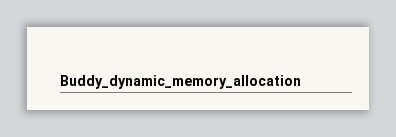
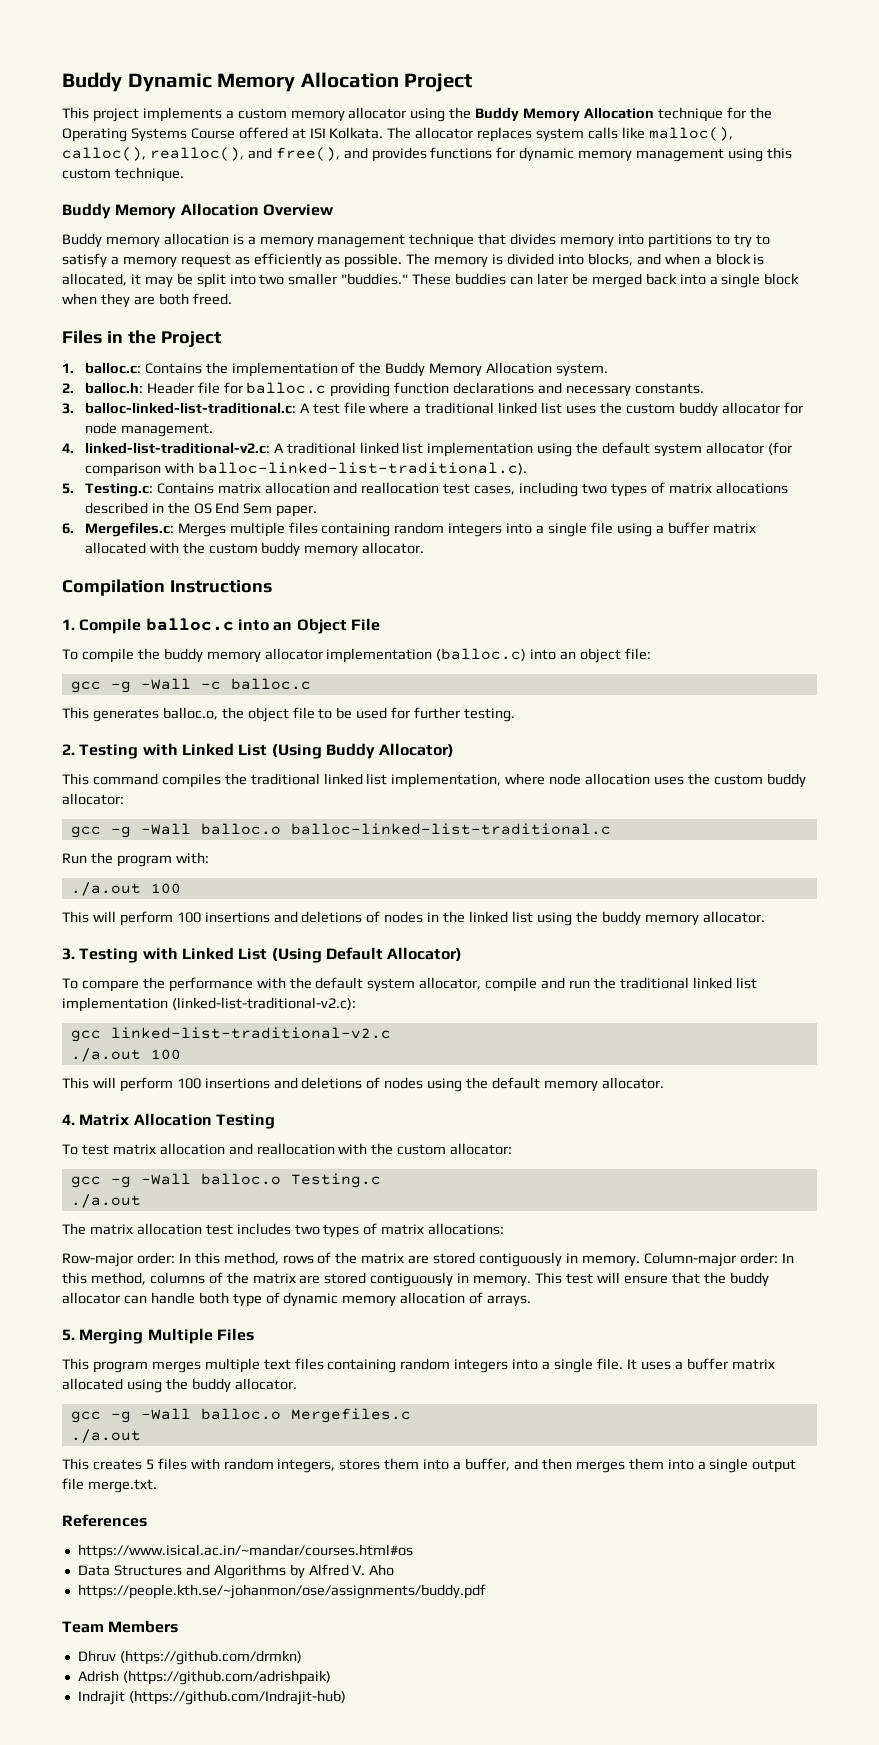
- Buddy_dynamic_memory_allocation
+ Buddy Dynamic Memory Allocation Project
+ This project implements a custom memory allocator using the Buddy Memory Allocation technique for the Operating Systems Course offered at ISI Kolkata. The allocator replaces system calls like malloc(), calloc(), realloc(), and free(), and provides functions for dynamic memory management using this custom technique.
+ Buddy Memory Allocation Overview
+ Buddy memory allocation is a memory management technique that divides memory into partitions to try to satisfy a memory request as efficiently as possible. The memory is divided into blocks, and when a block is allocated, it may be split into two smaller "buddies." These buddies can later be merged back into a single block when they are both freed.
+ Files in the Project
+ 1. balloc.c: Contains the implementation of the Buddy Memory Allocation system.
+ 2. balloc.h: Header file for balloc.c providing function declarations and necessary constants.
+ 3. balloc-linked-list-traditional.c: A test file where a traditional linked list uses the custom buddy allocator for node management.
+ 4. linked-list-traditional-v2.c: A traditional linked list implementation using the default system allocator (for comparison with balloc-linked-list-traditional.c).
+ 5. Testing.c: Contains matrix allocation and reallocation test cases, including two types of matrix allocations described in the OS End Sem paper.
+ 6. Mergefiles.c: Merges multiple files containing random integers into a single file using a buffer matrix allocated with the custom buddy memory allocator.
+ Compilation Instructions
+ 1. Compile balloc.c into an Object File
+ To compile the buddy memory allocator implementation (balloc.c) into an object file:
+ gcc -g -Wall -c balloc.c
+ This generates balloc.o, the object file to be used for further testing.
+ 2. Testing with Linked List (Using Buddy Allocator)
+ This command compiles the traditional linked list implementation, where node allocation uses the custom buddy allocator:
+ gcc -g -Wall balloc.o balloc-linked-list-traditional.c
+ Run the program with:
+ ./a.out 100
+ This will perform 100 insertions and deletions of nodes in the linked list using the buddy memory allocator.
+ 3. Testing with Linked List (Using Default Allocator)
+ To compare the performance with the default system allocator, compile and run the traditional linked list implementation (linked-list-traditional-v2.c):
+ gcc linked-list-traditional-v2.c
+ ./a.out 100
+ This will perform 100 insertions and deletions of nodes using the default memory allocator.
+ 4. Matrix Allocation Testing
+ To test matrix allocation and reallocation with the custom allocator:
+ gcc -g -Wall balloc.o Testing.c
+ ./a.out
+ The matrix allocation test includes two types of matrix allocations:
+ Row-major order: In this method, rows of the matrix are stored contiguously in memory. Column-major order: In this method, columns of the matrix are stored contiguously in memory. This test will ensure that the buddy allocator can handle both type of dynamic memory allocation of arrays.
+ 5. Merging Multiple Files
+ This program merges multiple text files containing random integers into a single file. It uses a buffer matrix allocated using the buddy allocator.
+ gcc -g -Wall balloc.o Mergefiles.c
+ ./a.out
+ This creates 5 files with random integers, stores them into a buffer, and then merges them into a single output file merge.txt.
+ References
+ https://www.isical.ac.in/~mandar/courses.html#os
+ Data Structures and Algorithms by Alfred V. Aho
+ https://people.kth.se/~johanmon/ose/assignments/buddy.pdf
+ Team Members
+ Dhruv (https://github.com/drmkn)
+ Adrish (https://github.com/adrishpaik)
+ Indrajit (https://github.com/Indrajit-hub)

